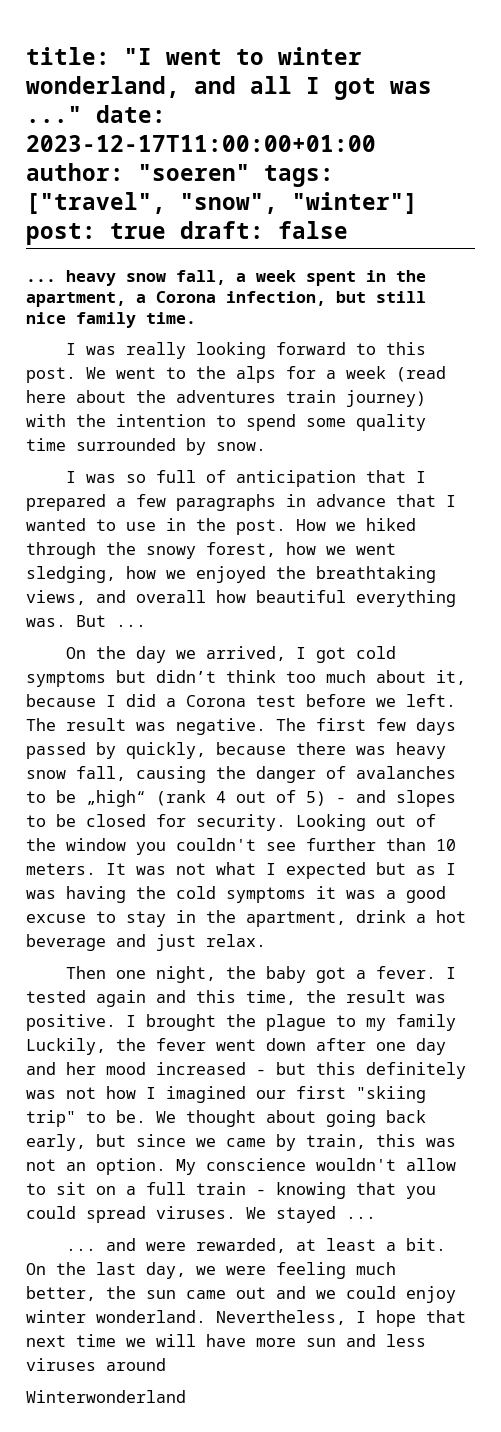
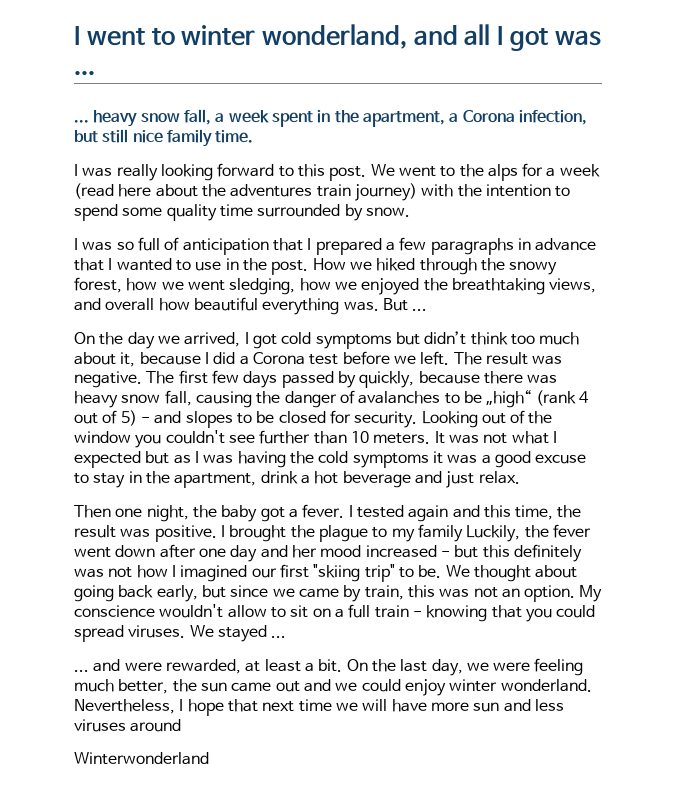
- title: "I went to winter wonderland, and all I got was ..." date: 2023-12-17T11:00:00+01:00 author: "soeren" tags: ["travel", "snow", "winter"] post: true draft: false
+ I went to winter wonderland, and all I got was ...

